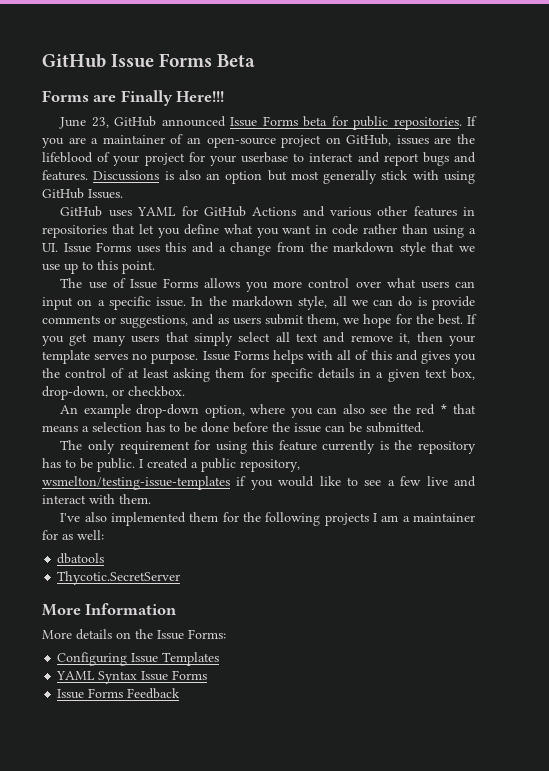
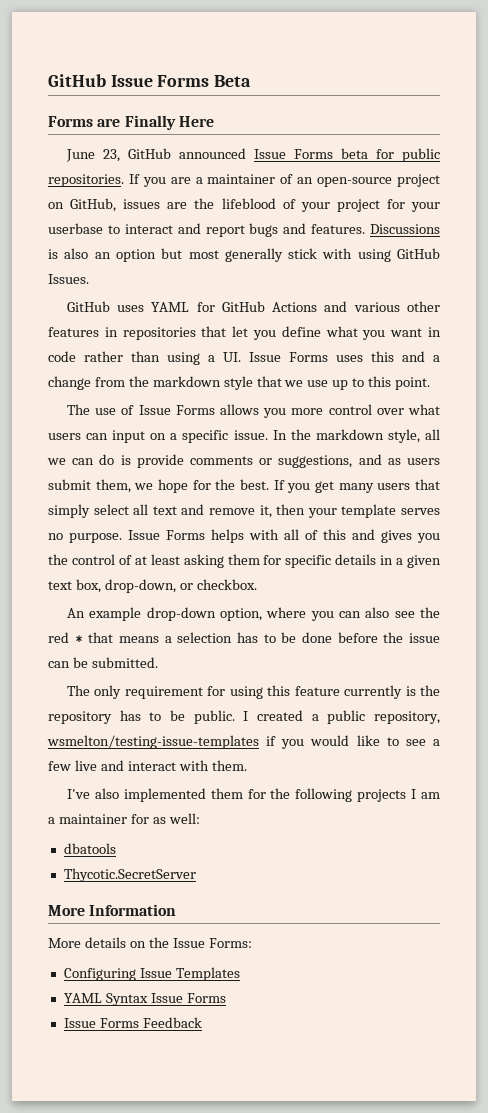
- Forms are Finally Here!!!
+ Forms are Finally Here

